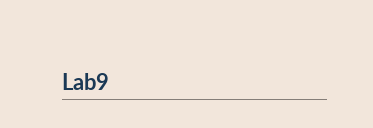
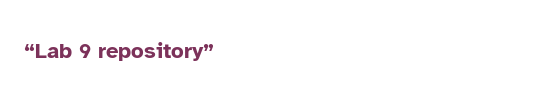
- Lab9
+ “Lab 9 repository”

